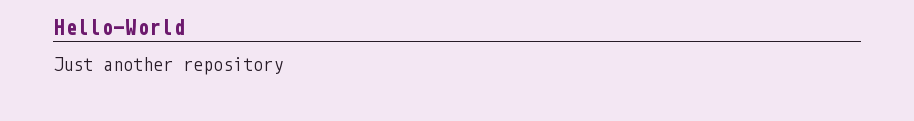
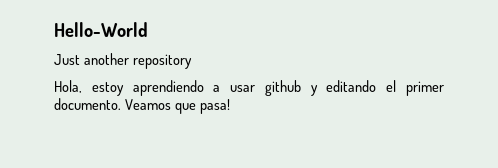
+ Hola, estoy aprendiendo a usar github y editando el primer documento. Veamos que pasa!

